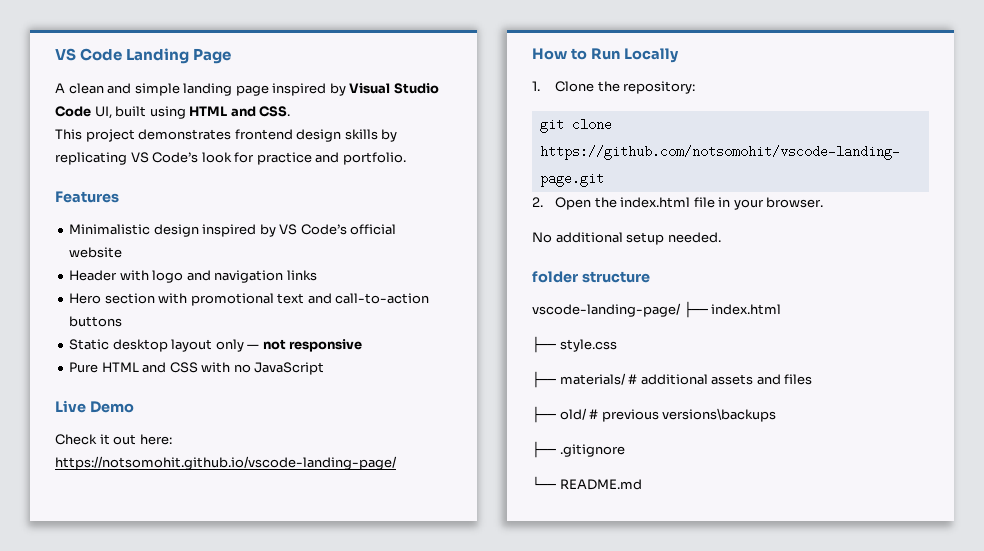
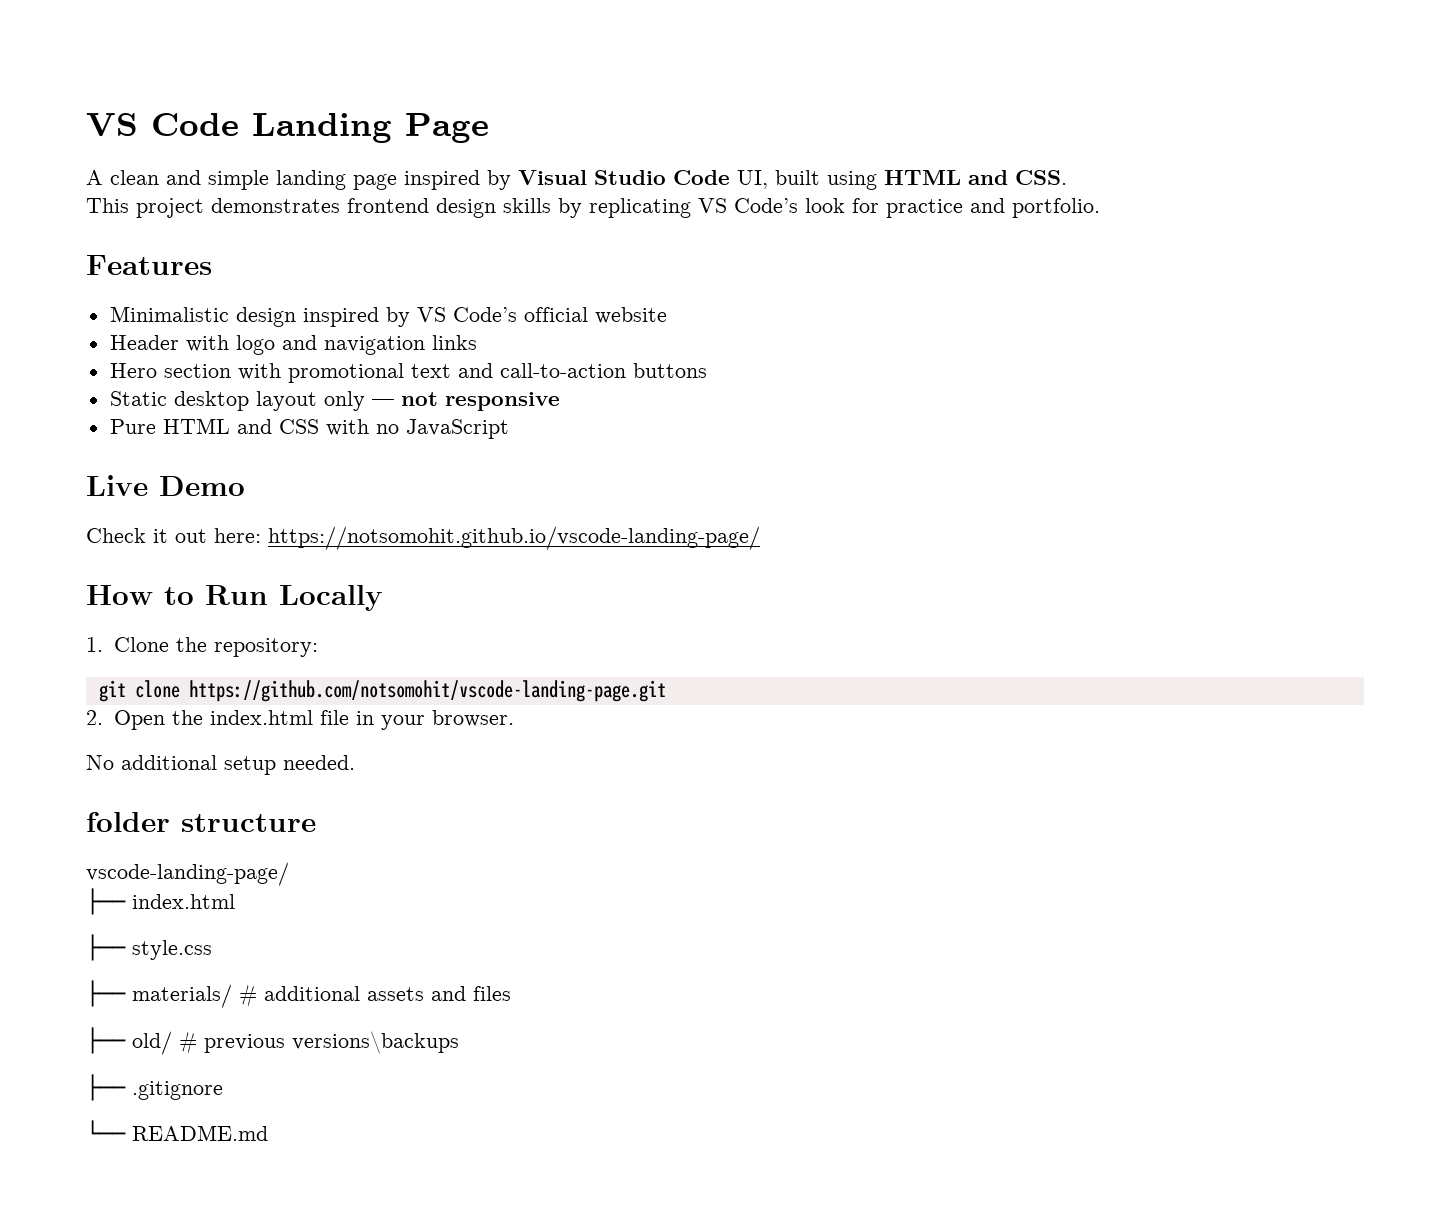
- vscode-landing-page/ ├── index.html
+ vscode-landing-page/
+ ├── index.html

